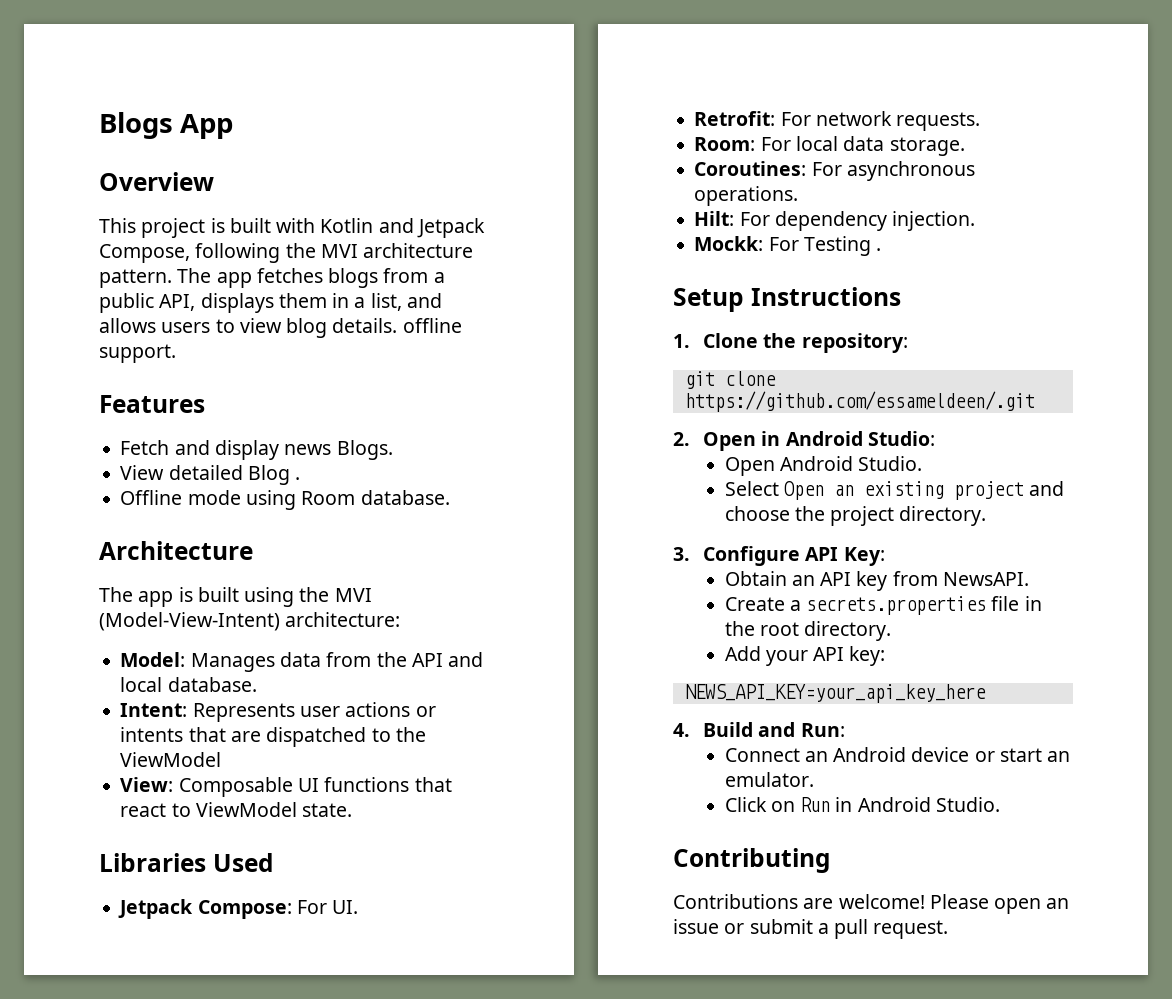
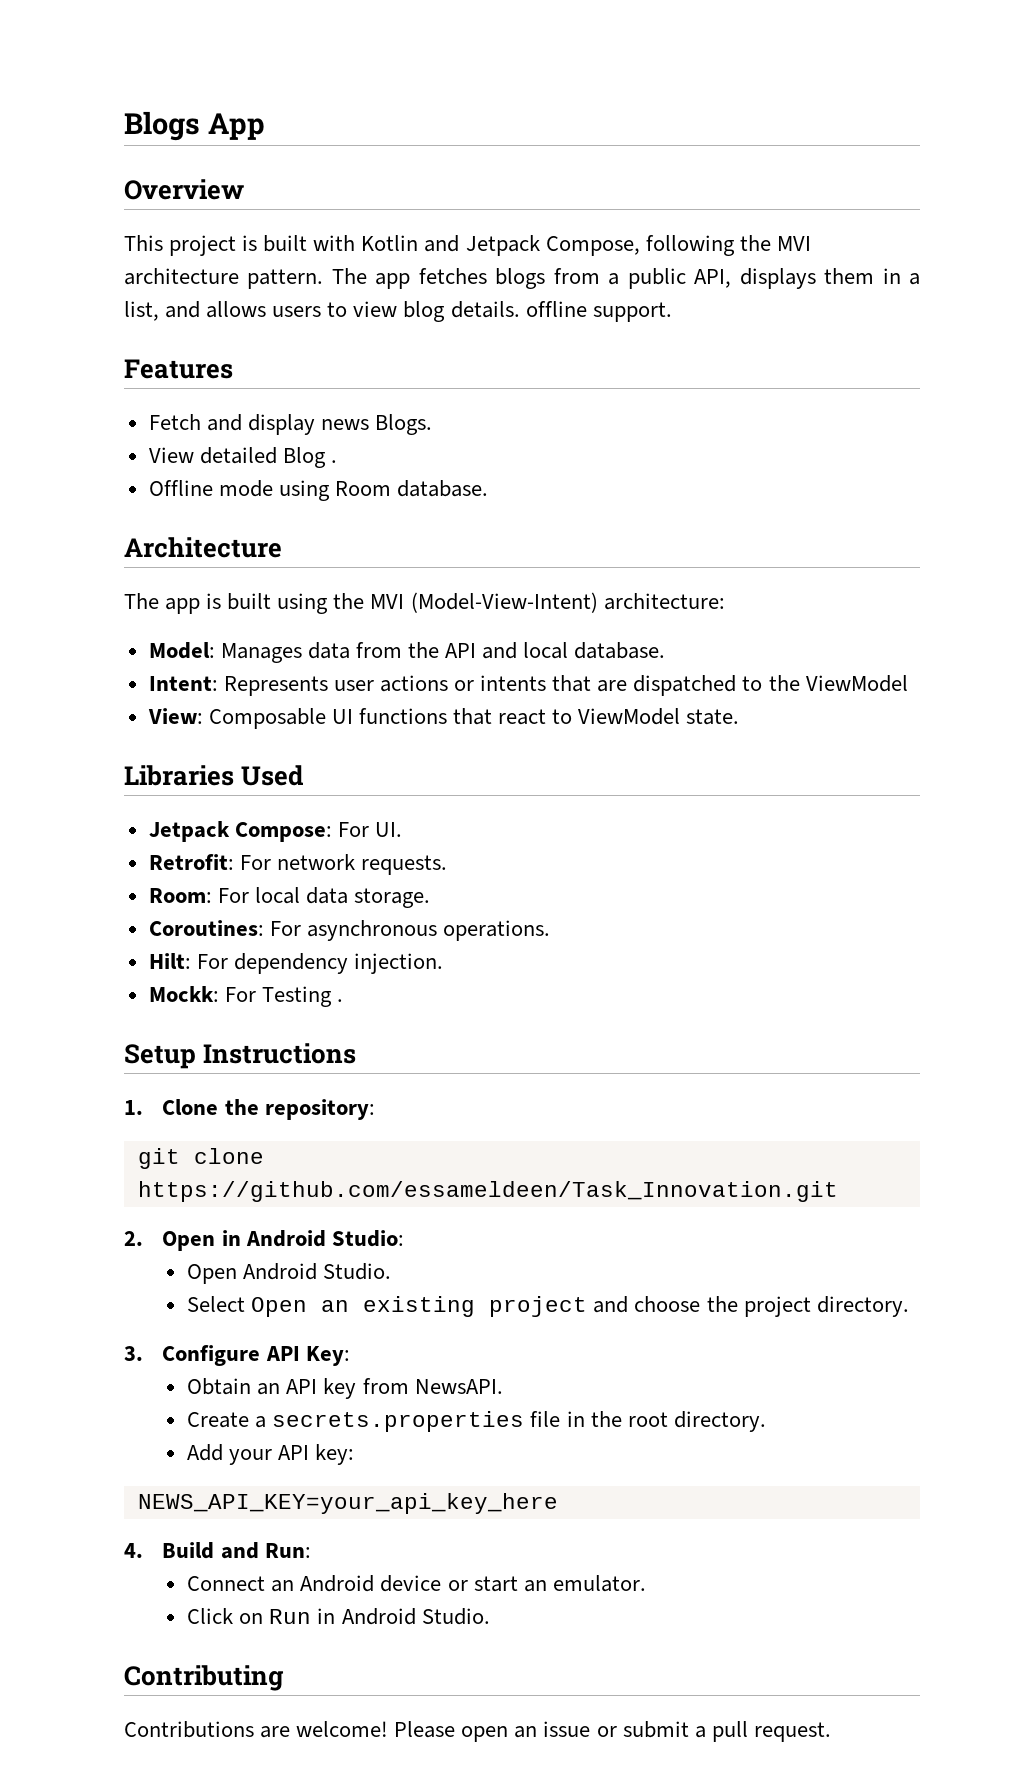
- git clone https://github.com/essameldeen/.git
+ git clone https://github.com/essameldeen/Task_Innovation.git

